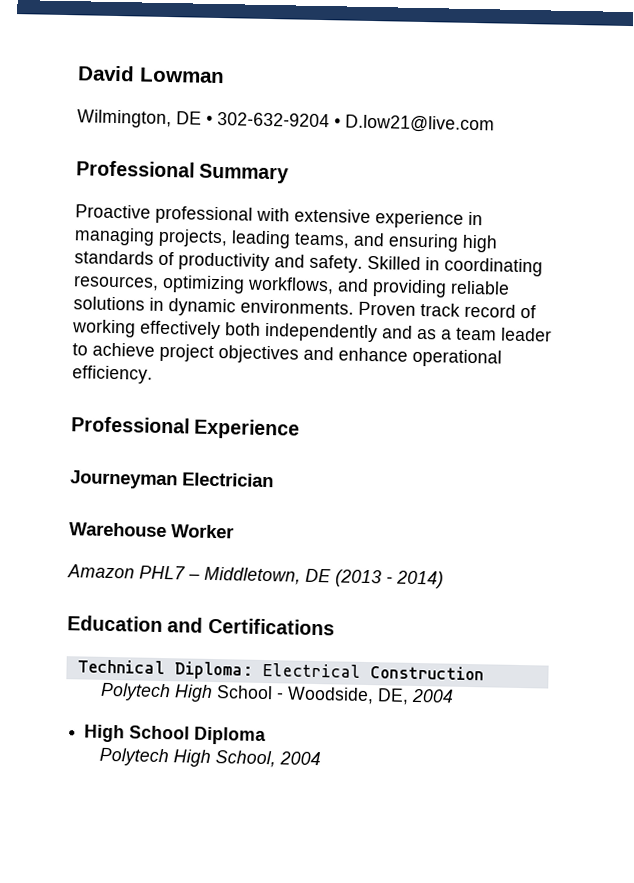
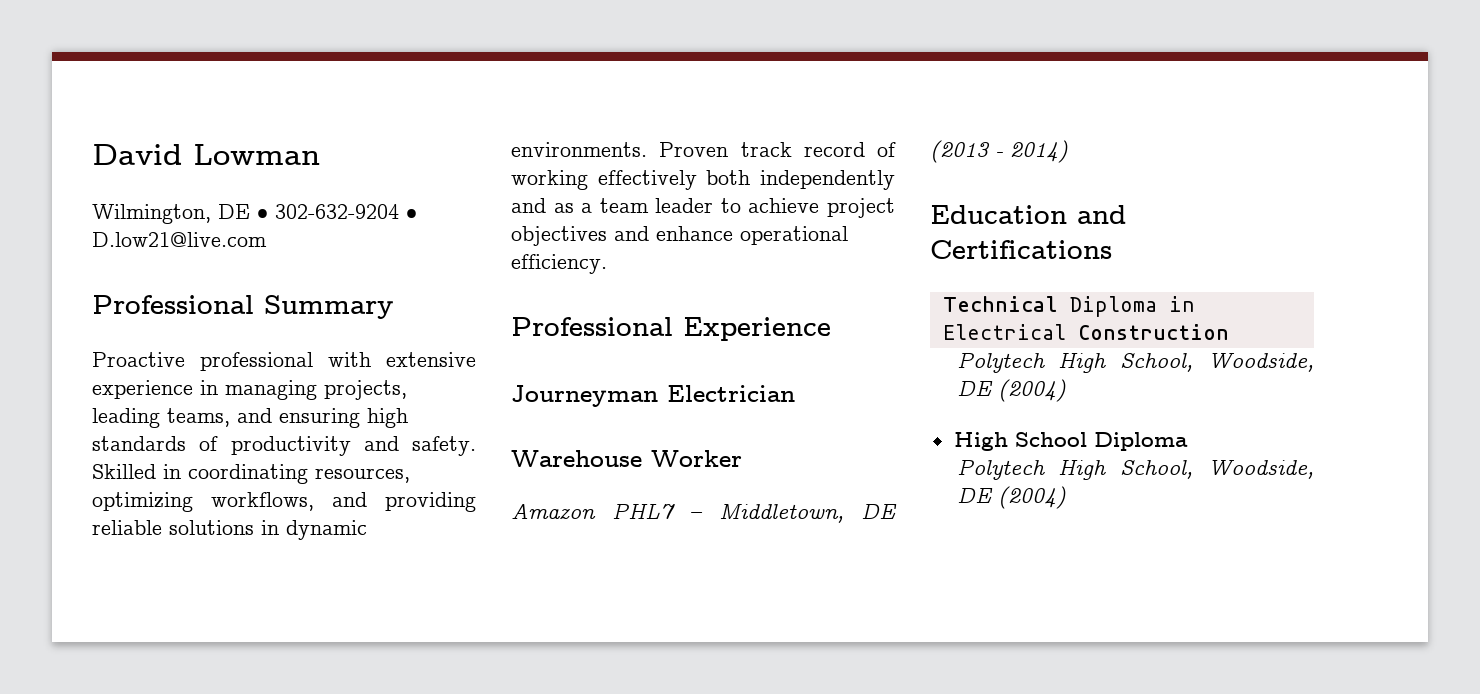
- Technical Diploma: Electrical Construction
- Polytech High School - Woodside, DE, 2004
+ Technical Diploma in Electrical Construction
+ Polytech High School, Woodside, DE (2004)
  High School Diploma
- Polytech High School, 2004
+ Polytech High School, Woodside, DE (2004)

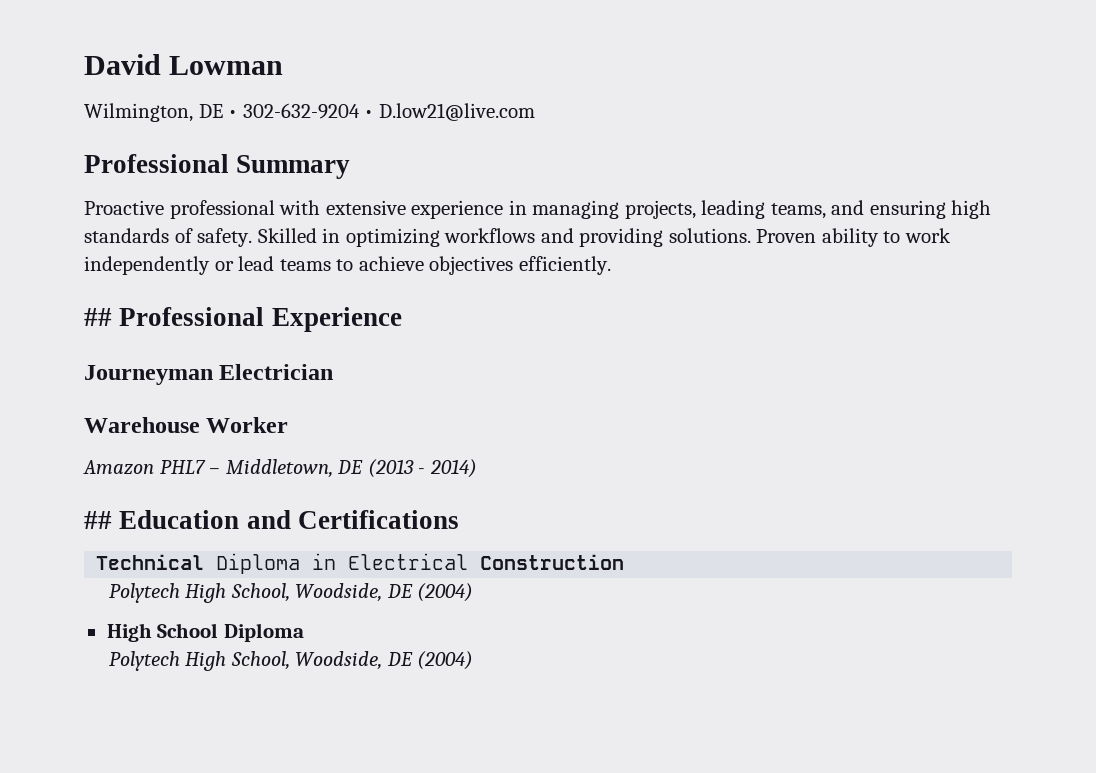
- Proactive professional with extensive experience in managing projects, leading teams, and ensuring high standards of productivity and safety.
+ Proactive professional with extensive experience in managing projects, leading teams, and ensuring high standards of safety.
- Skilled in coordinating resources, optimizing workflows, and providing reliable solutions in dynamic environments. Proven track record of working effectively both independently and as a team leader to achieve project objectives and enhance operational efficiency.
- Professional Experience
+ Skilled in optimizing workflows and providing solutions. Proven ability to work independently or lead teams to achieve objectives efficiently.
+ ## Professional Experience
- Education and Certifications
+ ## Education and Certifications

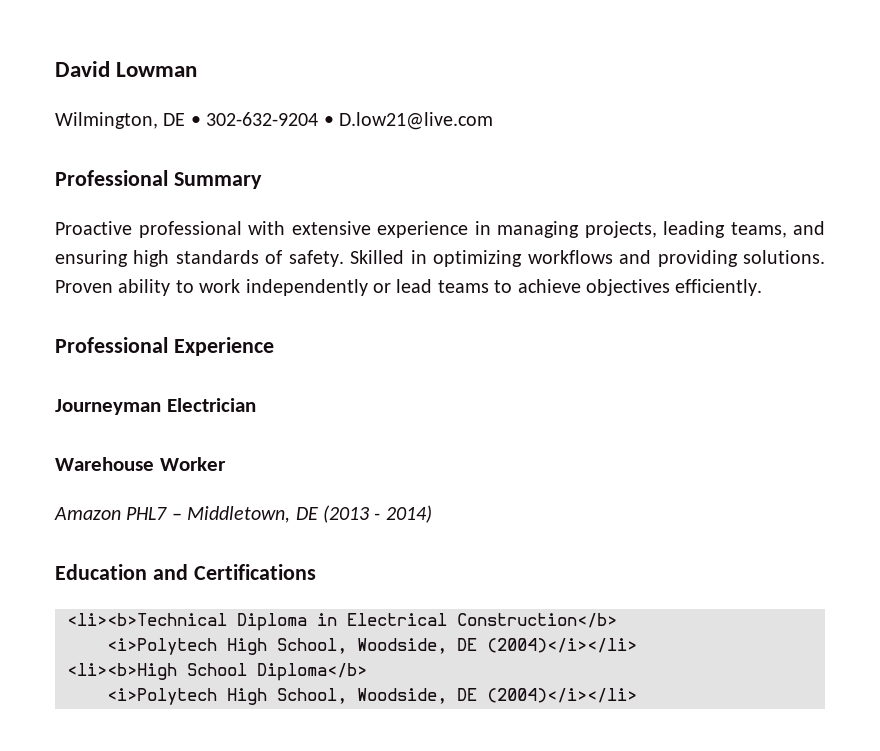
- ## Professional Experience
+ Professional Experience
- ## Education and Certifications
+ Education and Certifications
- Technical Diploma in Electrical Construction
- Polytech High School, Woodside, DE (2004)
- High School Diploma
- Polytech High School, Woodside, DE (2004)
+ <li><b>Technical Diploma in Electrical Construction</b>
+ <i>Polytech High School, Woodside, DE (2004)</i></li>
+ <li><b>High School Diploma</b>
+ <i>Polytech High School, Woodside, DE (2004)</i></li>

